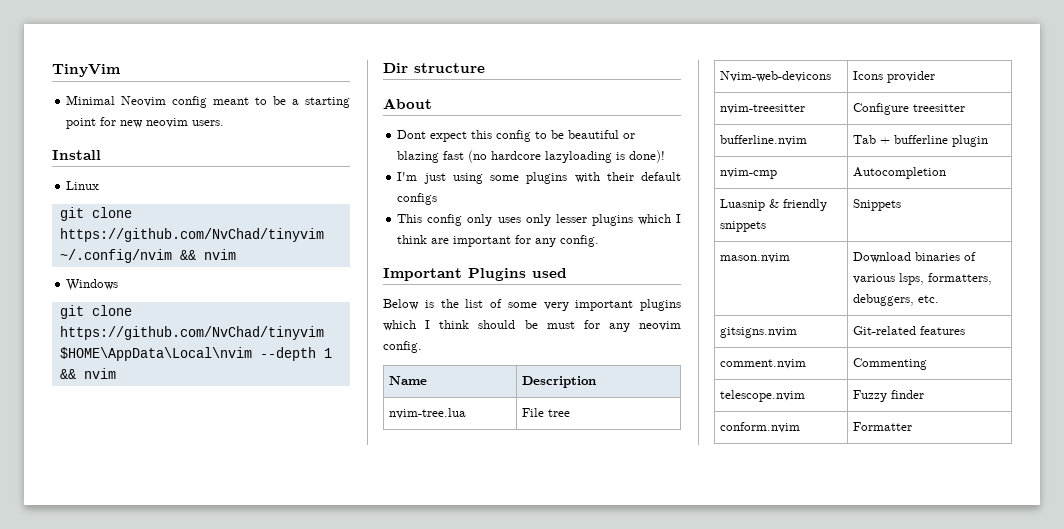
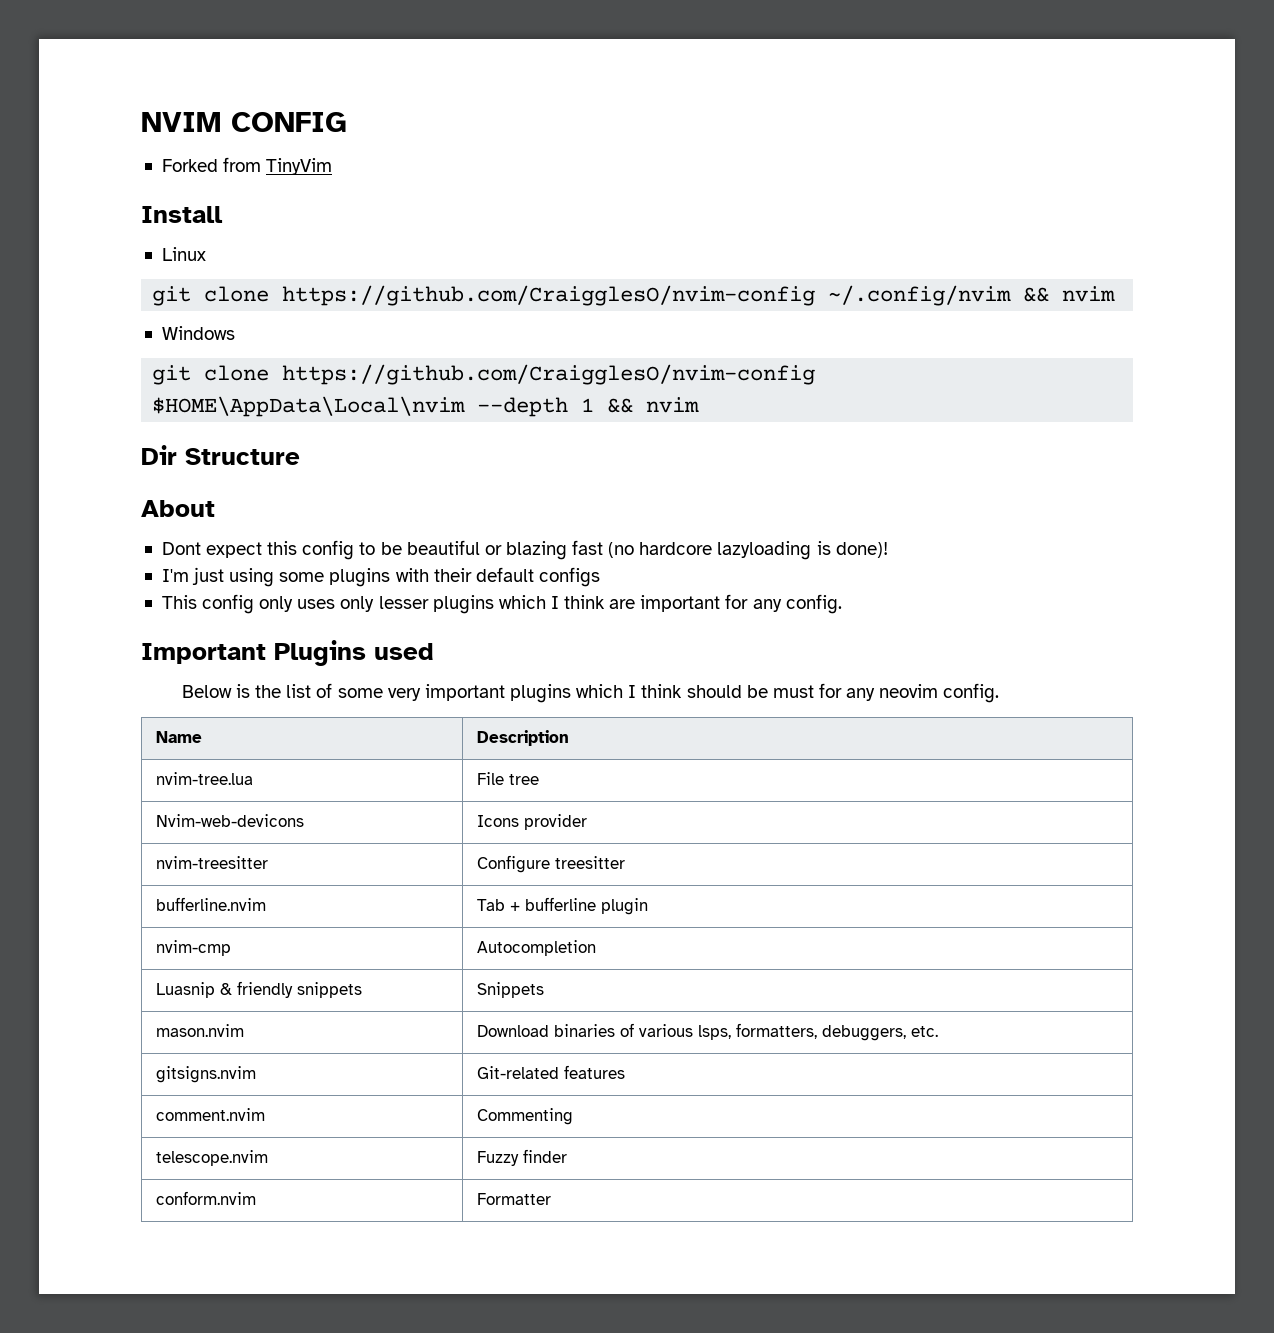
- TinyVim
- Minimal Neovim config meant to be a starting point for new neovim users.
+ NVIM CONFIG
+ Forked from TinyVim
- git clone https://github.com/NvChad/tinyvim ~/.config/nvim && nvim
+ git clone https://github.com/CraigglesO/nvim-config ~/.config/nvim && nvim
- git clone https://github.com/NvChad/tinyvim $HOME\AppData\Local\nvim --depth 1 && nvim
+ git clone https://github.com/CraigglesO/nvim-config $HOME\AppData\Local\nvim --depth 1 && nvim
- Dir structure
+ Dir Structure

